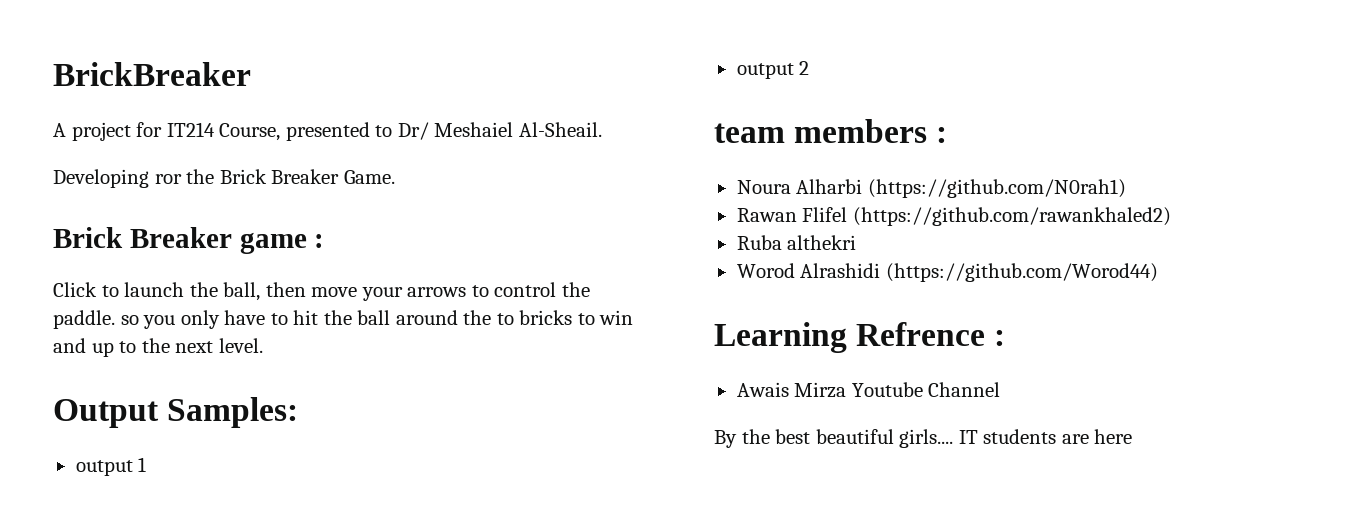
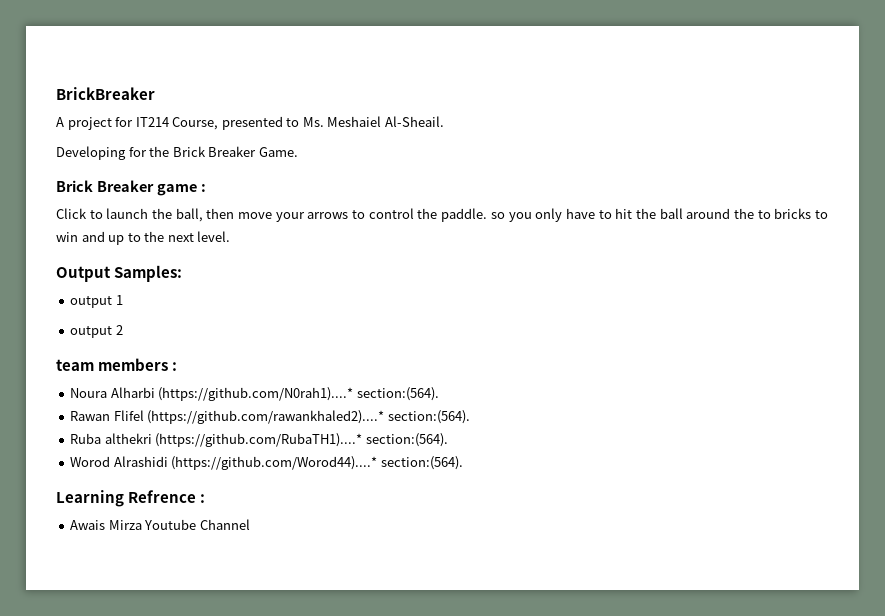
- A project for IT214 Course, presented to Dr/ Meshaiel Al-Sheail.
+ A project for IT214 Course, presented to Ms. Meshaiel Al-Sheail.
- Developing ror the Brick Breaker Game.
+ Developing for the Brick Breaker Game.
- Noura Alharbi (https://github.com/N0rah1)
+ Noura Alharbi (https://github.com/N0rah1)....* section:(564).
- Rawan Flifel (https://github.com/rawankhaled2)
+ Rawan Flifel (https://github.com/rawankhaled2)....* section:(564).
- Ruba althekri
+ Ruba althekri (https://github.com/RubaTH1)....* section:(564).
- Worod Alrashidi (https://github.com/Worod44)
+ Worod Alrashidi (https://github.com/Worod44)....* section:(564).
- By the best beautiful girls.... IT students are here

